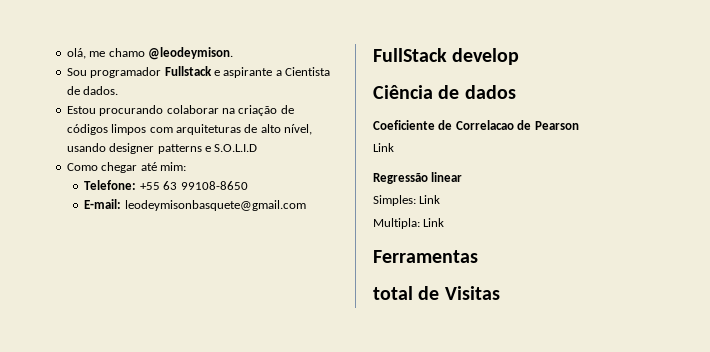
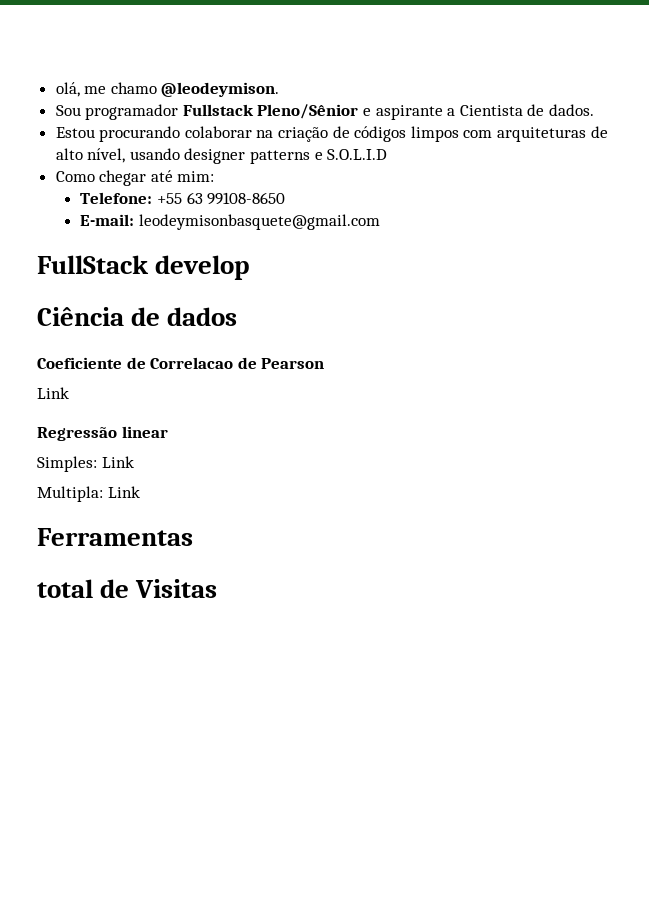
- Sou programador Fullstack e aspirante a Cientista de dados.
+ Sou programador Fullstack Pleno/Sênior e aspirante a Cientista de dados.

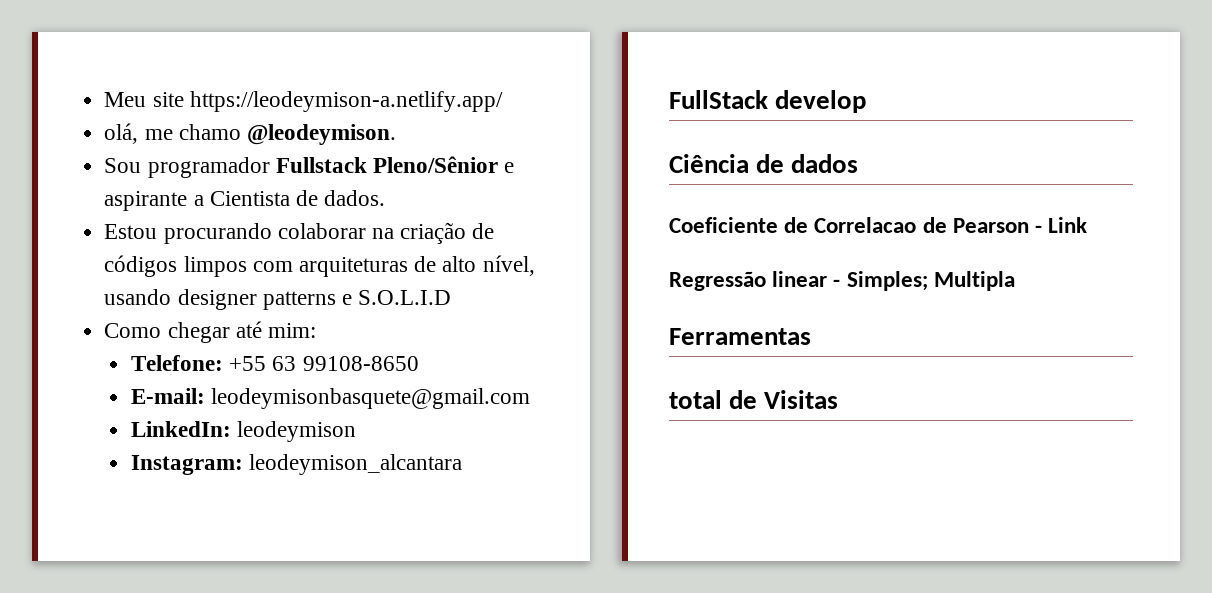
+ Meu site https://leodeymison-a.netlify.app/
+ LinkedIn: leodeymison
+ Instagram: leodeymison_alcantara
- Coeficiente de Correlacao de Pearson
- Link
+ Coeficiente de Correlacao de Pearson - Link
- Regressão linear
- Simples: Link
- Multipla: Link
+ Regressão linear - Simples; Multipla

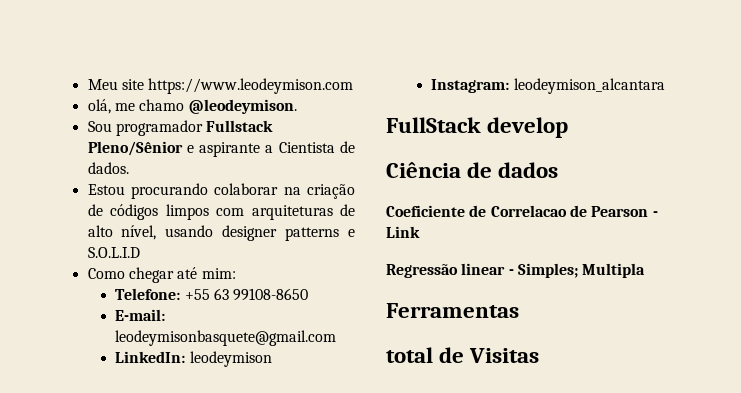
- Meu site https://leodeymison-a.netlify.app/
+ Meu site https://www.leodeymison.com

